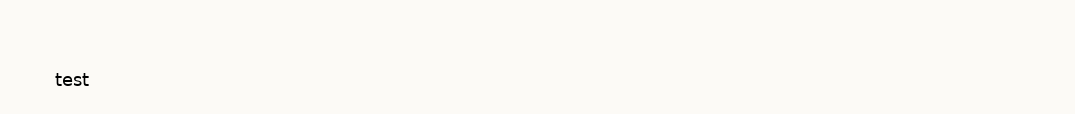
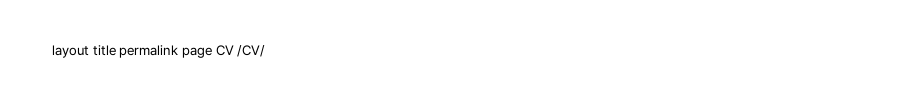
- test
+ layout title permalink page CV /CV/

